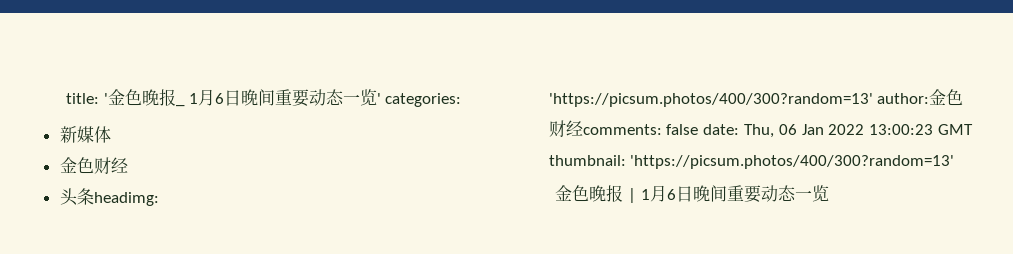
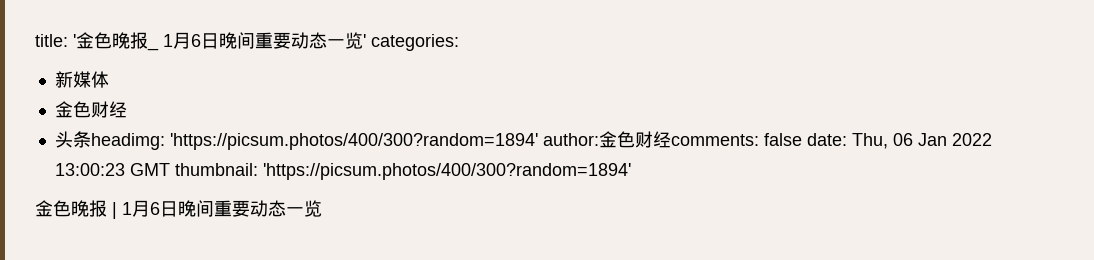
- 头条headimg: 'https://picsum.photos/400/300?random=13' author:金色财经comments: false date: Thu, 06 Jan 2022 13:00:23 GMT thumbnail: 'https://picsum.photos/400/300?random=13'
+ 头条headimg: 'https://picsum.photos/400/300?random=1894' author:金色财经comments: false date: Thu, 06 Jan 2022 13:00:23 GMT thumbnail: 'https://picsum.photos/400/300?random=1894'

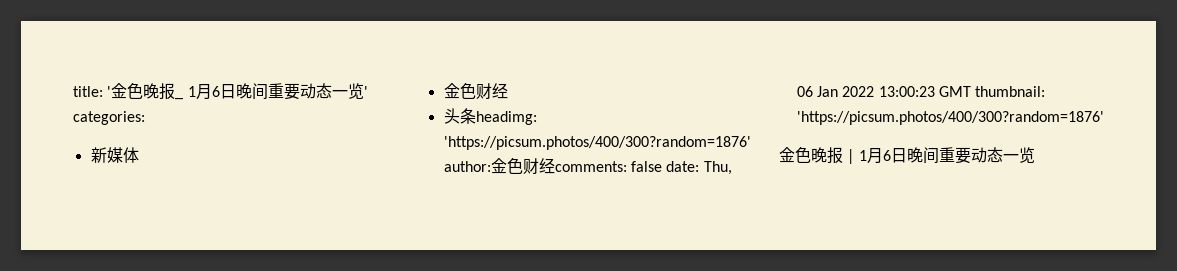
- 头条headimg: 'https://picsum.photos/400/300?random=1894' author:金色财经comments: false date: Thu, 06 Jan 2022 13:00:23 GMT thumbnail: 'https://picsum.photos/400/300?random=1894'
+ 头条headimg: 'https://picsum.photos/400/300?random=1876' author:金色财经comments: false date: Thu, 06 Jan 2022 13:00:23 GMT thumbnail: 'https://picsum.photos/400/300?random=1876'

